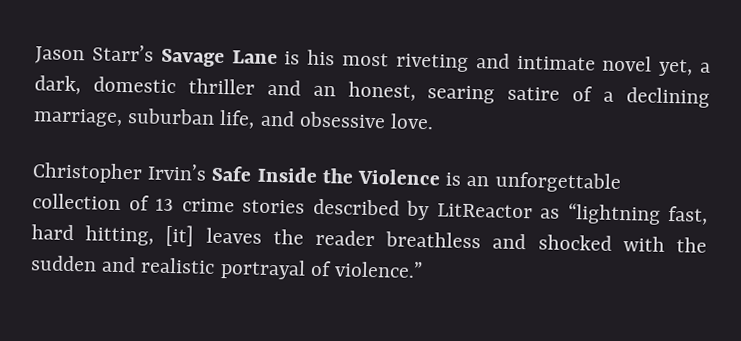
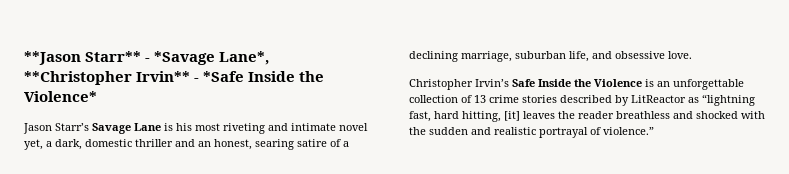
+ **Jason Starr** - *Savage Lane*, **Christopher Irvin** - *Safe Inside the Violence*

